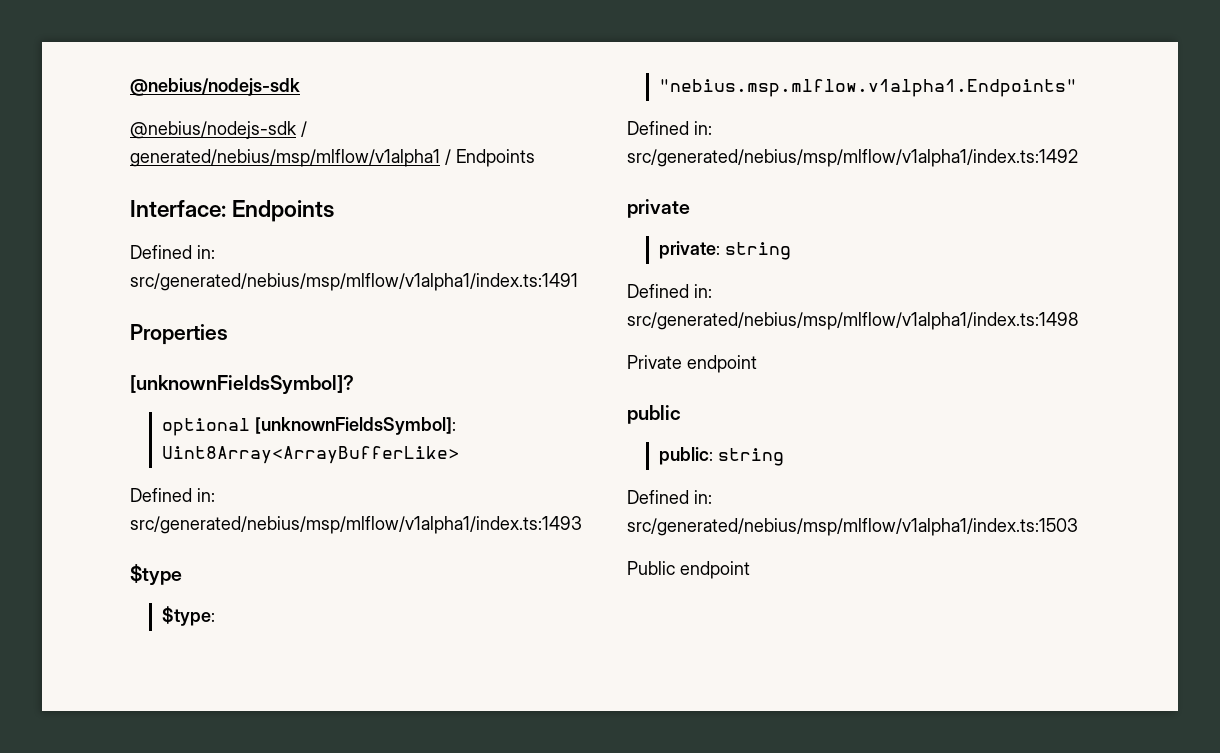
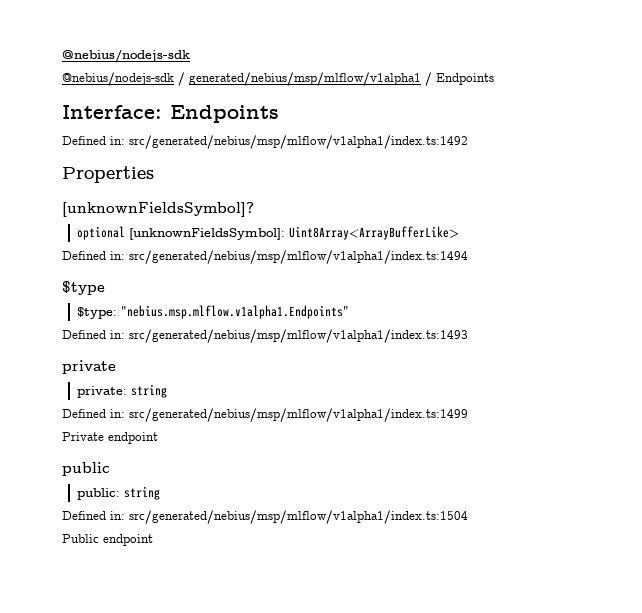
- Defined in: src/generated/nebius/msp/mlflow/v1alpha1/index.ts:1491
+ Defined in: src/generated/nebius/msp/mlflow/v1alpha1/index.ts:1492
- Defined in: src/generated/nebius/msp/mlflow/v1alpha1/index.ts:1493
+ Defined in: src/generated/nebius/msp/mlflow/v1alpha1/index.ts:1494
- Defined in: src/generated/nebius/msp/mlflow/v1alpha1/index.ts:1492
+ Defined in: src/generated/nebius/msp/mlflow/v1alpha1/index.ts:1493
- Defined in: src/generated/nebius/msp/mlflow/v1alpha1/index.ts:1498
+ Defined in: src/generated/nebius/msp/mlflow/v1alpha1/index.ts:1499
- Defined in: src/generated/nebius/msp/mlflow/v1alpha1/index.ts:1503
+ Defined in: src/generated/nebius/msp/mlflow/v1alpha1/index.ts:1504

